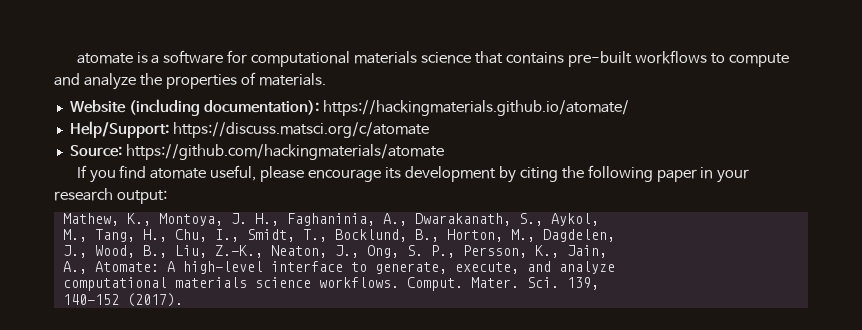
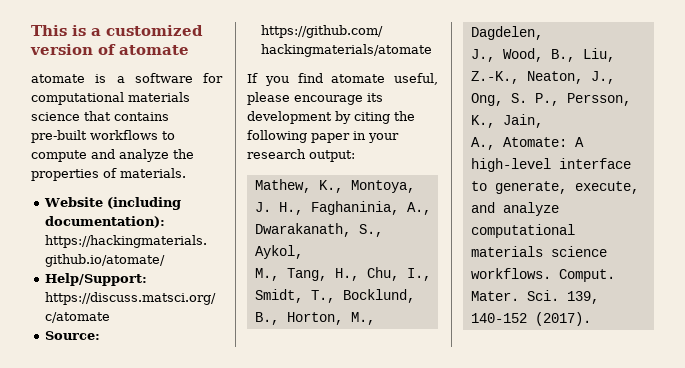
+ This is a customized version of atomate

